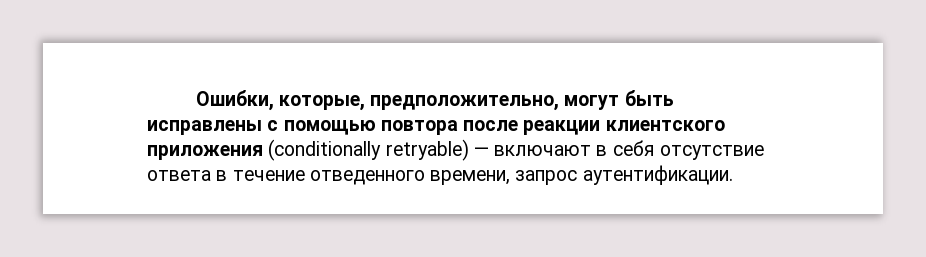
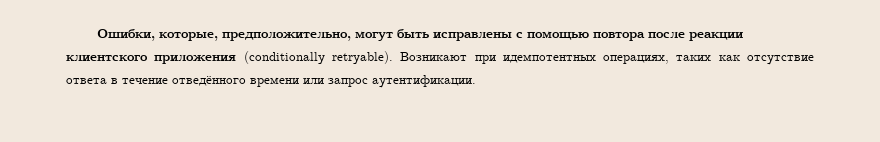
- Ошибки, которые, предположительно, могут быть исправлены с помощью повтора после реакции клиентского приложения (conditionally retryable) — включают в себя отсутствие ответа в течение отведенного времени, запрос аутентификации.
+ Ошибки, которые, предположительно, могут быть исправлены с помощью повтора после реакции клиентского приложения (conditionally retryable). Возникают при идемпотентных операциях, таких как отсутствие ответа в течение отведённого времени или запрос аутентификации.

